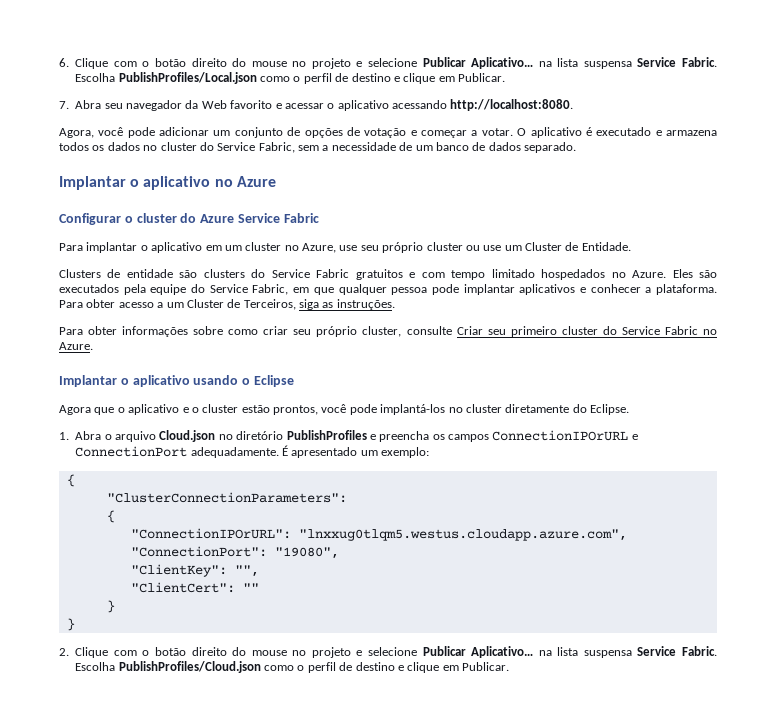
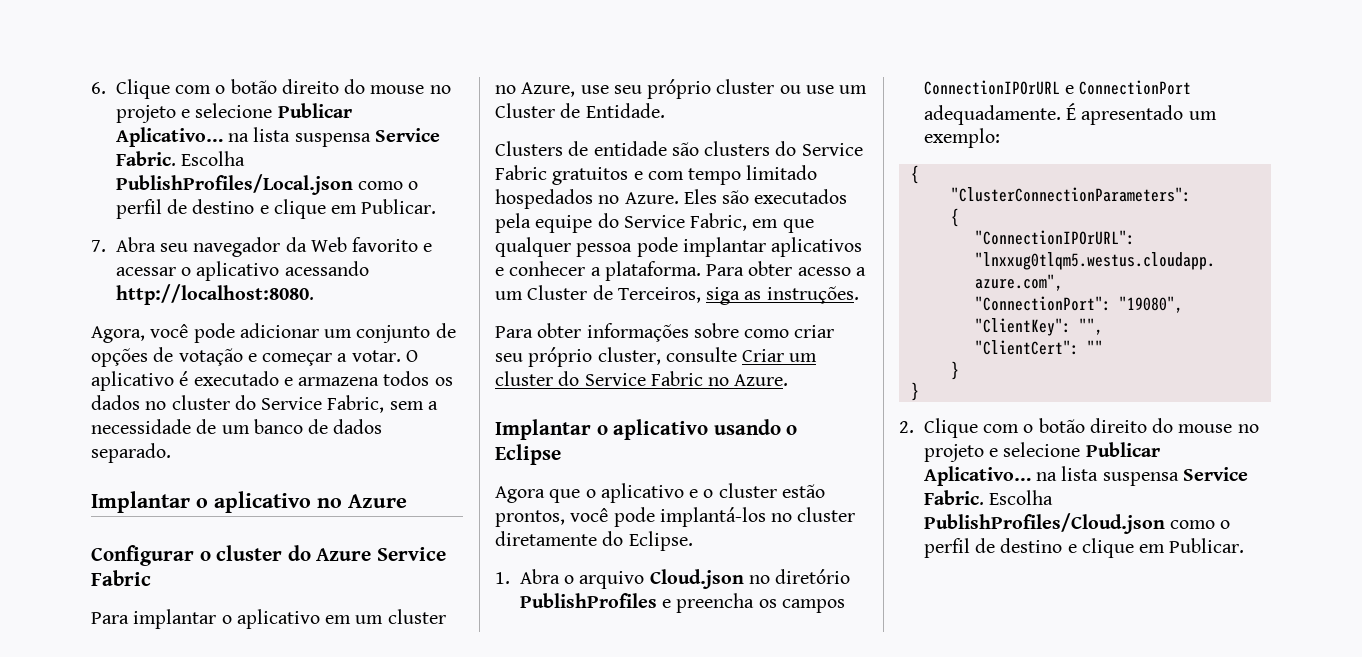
- Para obter informações sobre como criar seu próprio cluster, consulte Criar seu primeiro cluster do Service Fabric no Azure.
+ Para obter informações sobre como criar seu próprio cluster, consulte Criar um cluster do Service Fabric no Azure.

